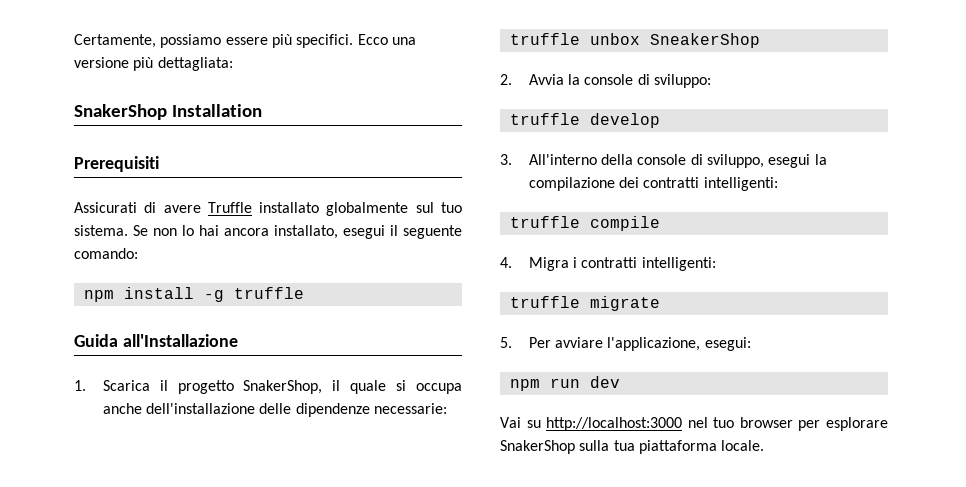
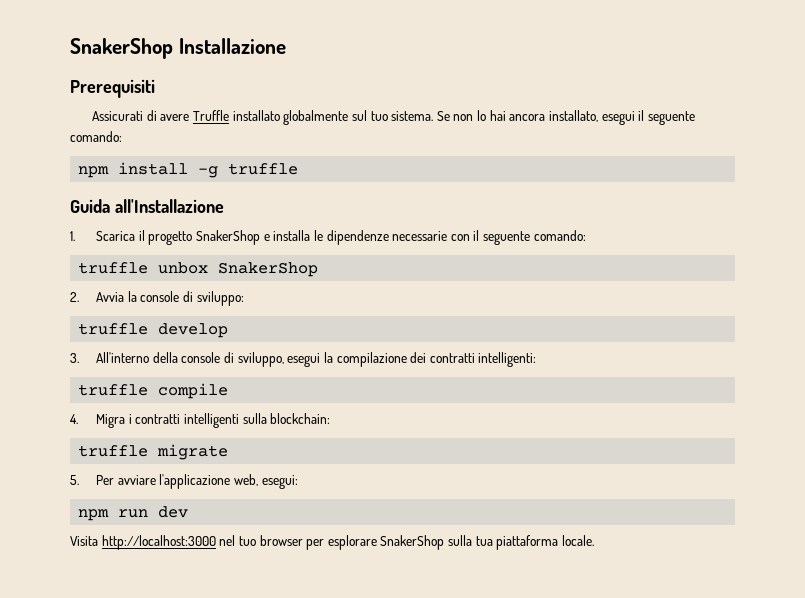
- Certamente, possiamo essere più specifici. Ecco una versione più dettagliata:
- SnakerShop Installation
+ SnakerShop Installazione
- 1. Scarica il progetto SnakerShop, il quale si occupa anche dell'installazione delle dipendenze necessarie:
+ 1. Scarica il progetto SnakerShop e installa le dipendenze necessarie con il seguente comando:
- truffle unbox SneakerShop
+ truffle unbox SnakerShop
- 4. Migra i contratti intelligenti:
+ 4. Migra i contratti intelligenti sulla blockchain:
- 5. Per avviare l'applicazione, esegui:
+ 5. Per avviare l'applicazione web, esegui:
- Vai su http://localhost:3000 nel tuo browser per esplorare SnakerShop sulla tua piattaforma locale.
+ Visita http://localhost:3000 nel tuo browser per esplorare SnakerShop sulla tua piattaforma locale.

